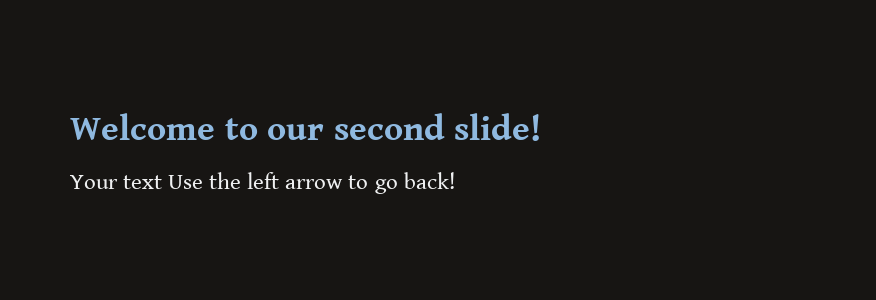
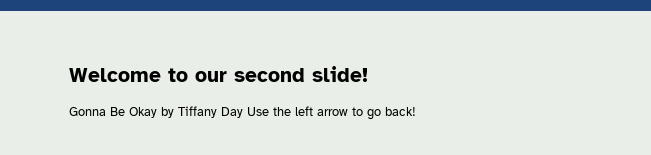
- Your text Use the left arrow to go back!
+ Gonna Be Okay by Tiffany Day Use the left arrow to go back!

